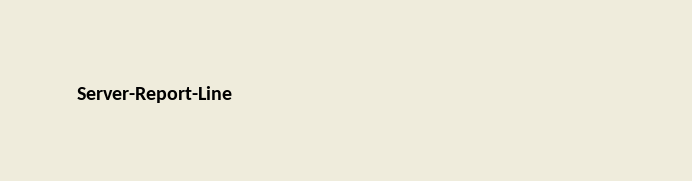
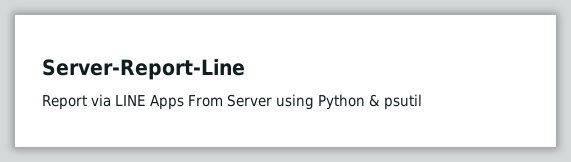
+ Report via LINE Apps From Server using Python & psutil

